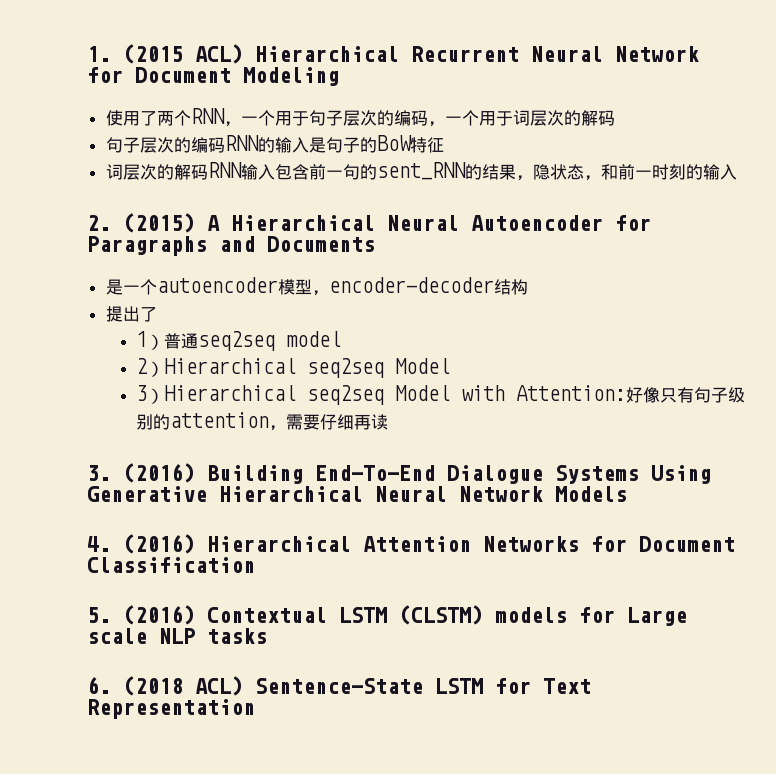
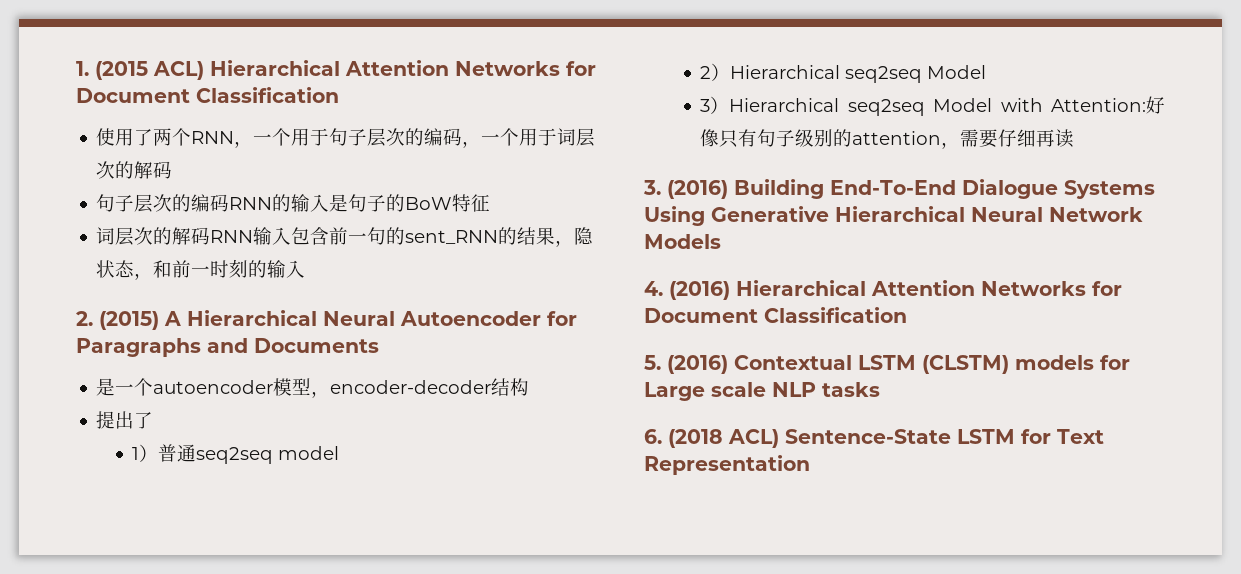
- 1. (2015 ACL) Hierarchical Recurrent Neural Network for Document Modeling
+ 1. (2015 ACL) Hierarchical Attention Networks for Document Classification

